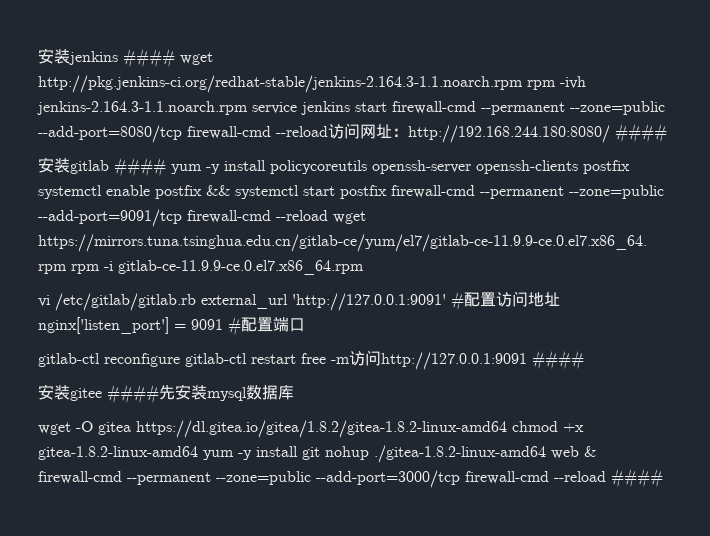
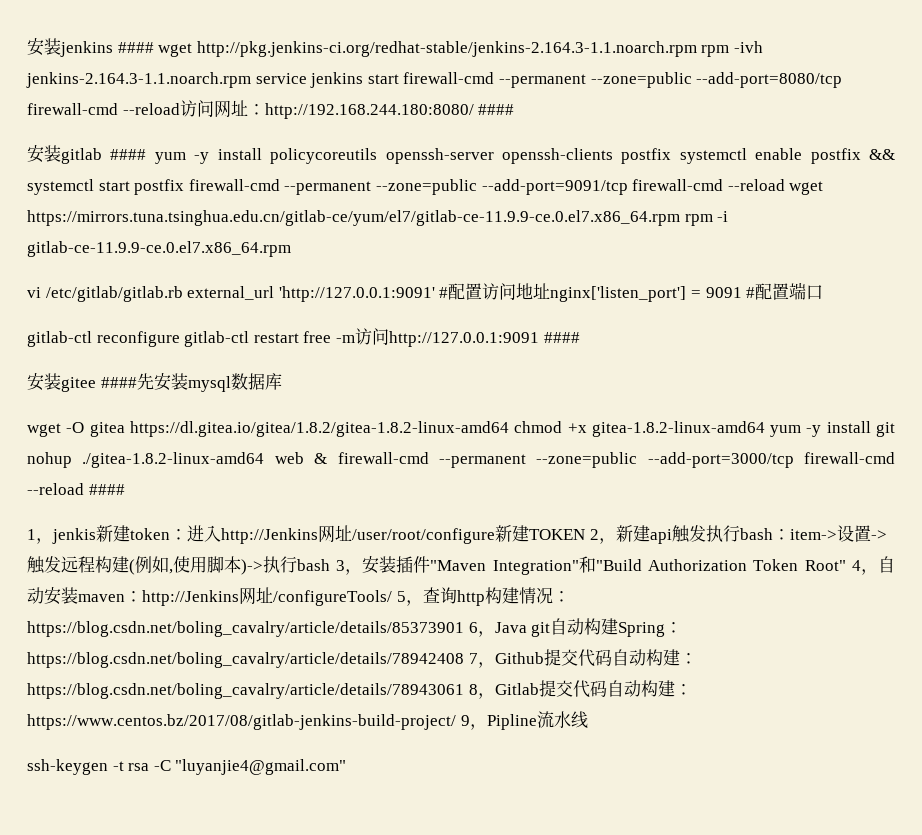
+ 1，jenkis新建token：进入http://Jenkins网址/user/root/configure新建TOKEN 2，新建api触发执行bash：item->设置->触发远程构建(例如,使用脚本)->执行bash 3，安装插件"Maven Integration"和"Build Authorization Token Root" 4，自动安装maven：http://Jenkins网址/configureTools/ 5，查询http构建情况：https://blog.csdn.net/boling_cavalry/article/details/85373901 6，Java git自动构建Spring：https://blog.csdn.net/boling_cavalry/article/details/78942408 7，Github提交代码自动构建：https://blog.csdn.net/boling_cavalry/article/details/78943061 8，Gitlab提交代码自动构建：https://www.centos.bz/2017/08/gitlab-jenkins-build-project/ 9，Pipline流水线
+ ssh-keygen -t rsa -C "luyanjie4@gmail.com"

